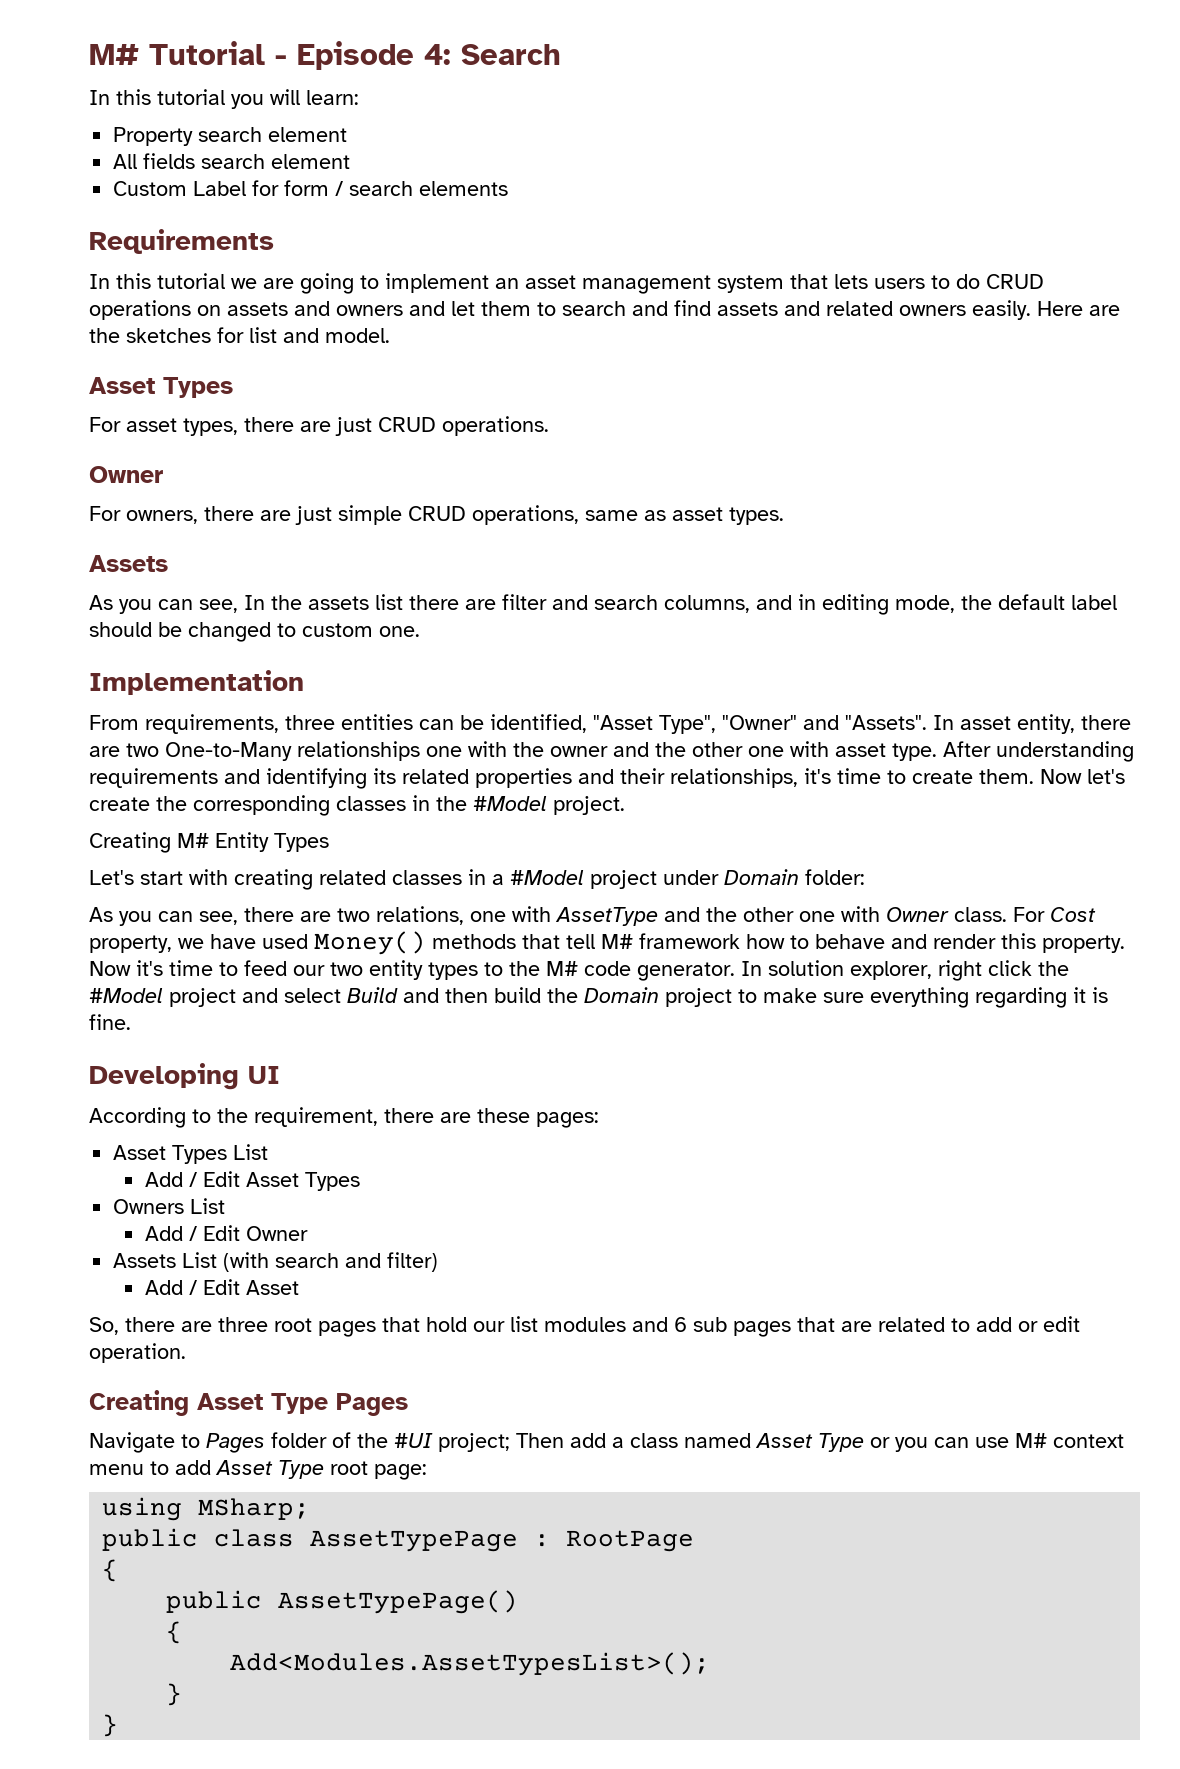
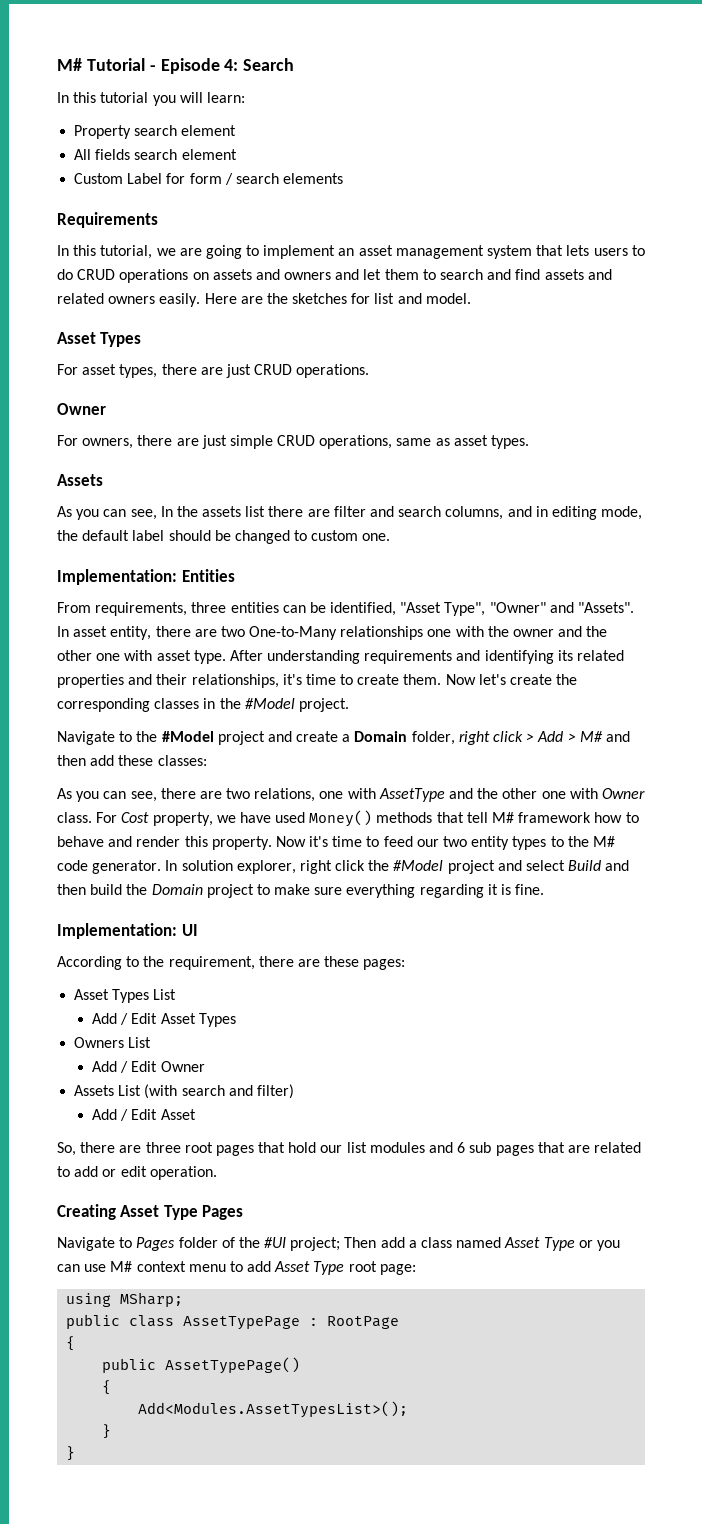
- In this tutorial we are going to implement an asset management system that lets users to do CRUD operations on assets and owners and let them to search and find assets and related owners easily.
+ In this tutorial, we are going to implement an asset management system that lets users to do CRUD operations on assets and owners and let them to search and find assets and related owners easily.
- Implementation
+ Implementation: Entities
- Creating M# Entity Types
- Let's start with creating related classes in a #Model project under Domain folder:
+ Navigate to the #Model project and create a Domain folder, right click > Add > M# and then add these classes:
- Developing UI
+ Implementation: UI

